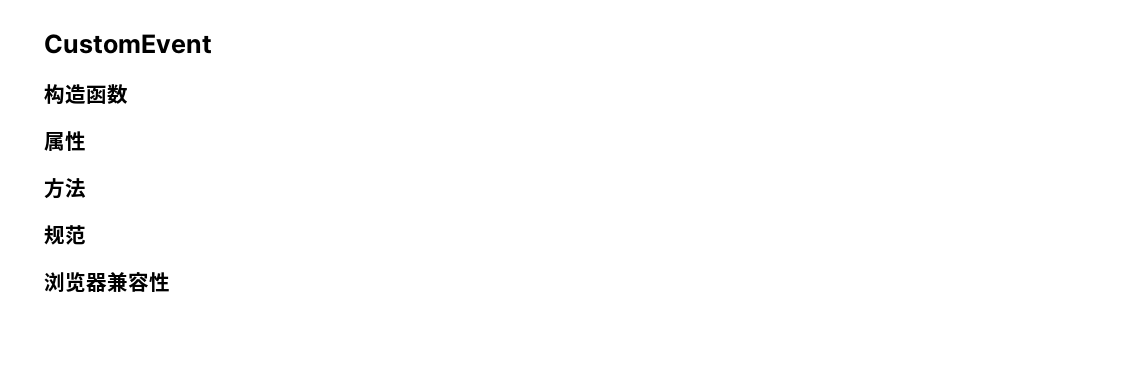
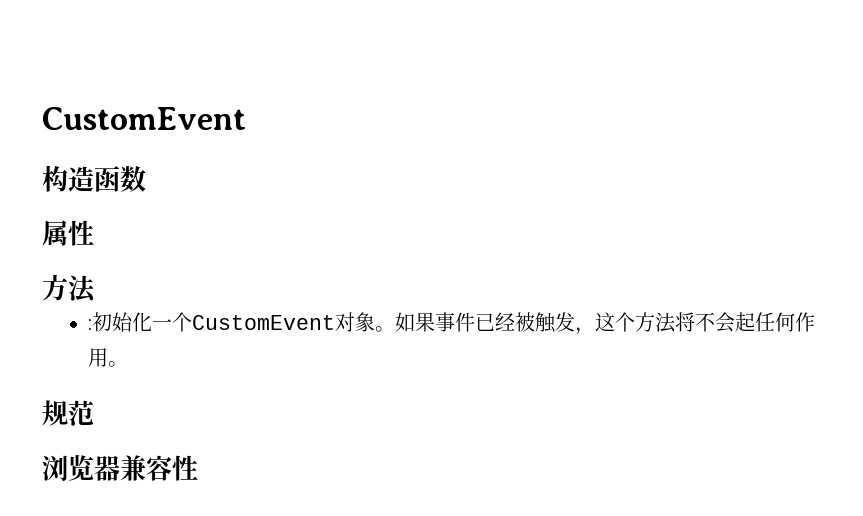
+ :初始化一个CustomEvent对象。如果事件已经被触发，这个方法将不会起任何作用。

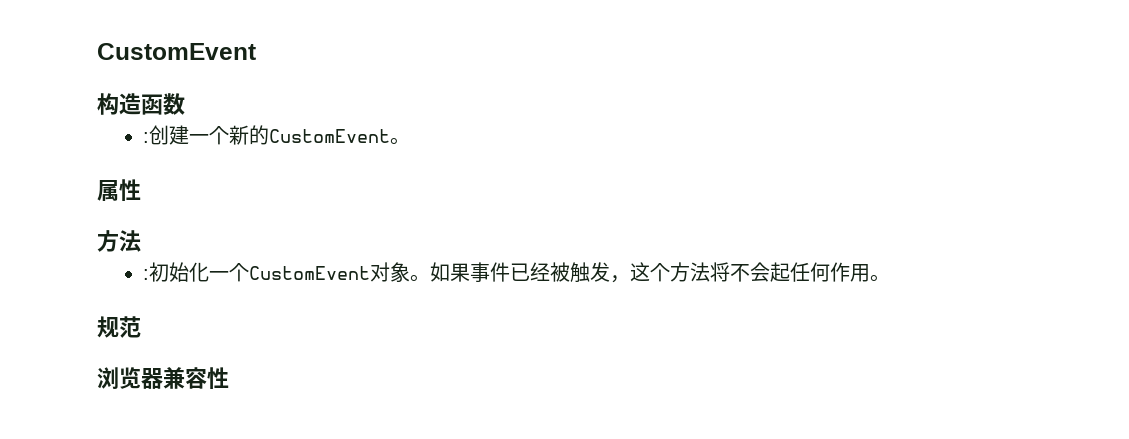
+ :创建一个新的CustomEvent。

